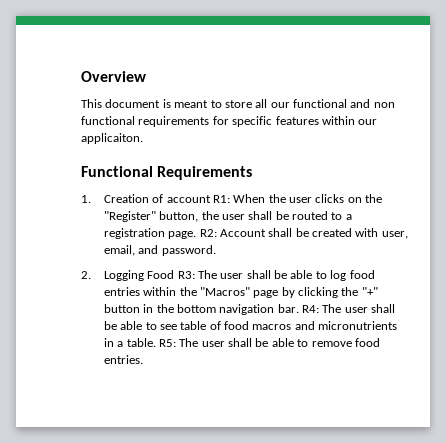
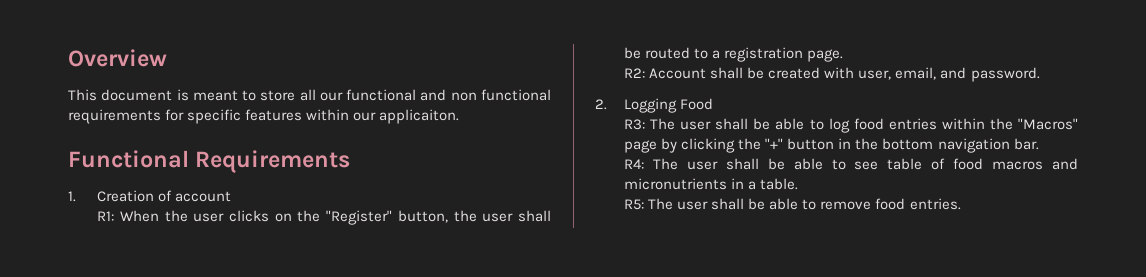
- 1. Creation of account R1: When the user clicks on the "Register" button, the user shall be routed to a registration page. R2: Account shall be created with user, email, and password.
+ 1. Creation of account
+ R1: When the user clicks on the "Register" button, the user shall be routed to a registration page.
+ R2: Account shall be created with user, email, and password.
- 2. Logging Food R3: The user shall be able to log food entries within the "Macros" page by clicking the "+" button in the bottom navigation bar. R4: The user shall be able to see table of food macros and micronutrients in a table. R5: The user shall be able to remove food entries.
+ 2. Logging Food
+ R3: The user shall be able to log food entries within the "Macros" page by clicking the "+" button in the bottom navigation bar.
+ R4: The user shall be able to see table of food macros and micronutrients in a table.
+ R5: The user shall be able to remove food entries.

